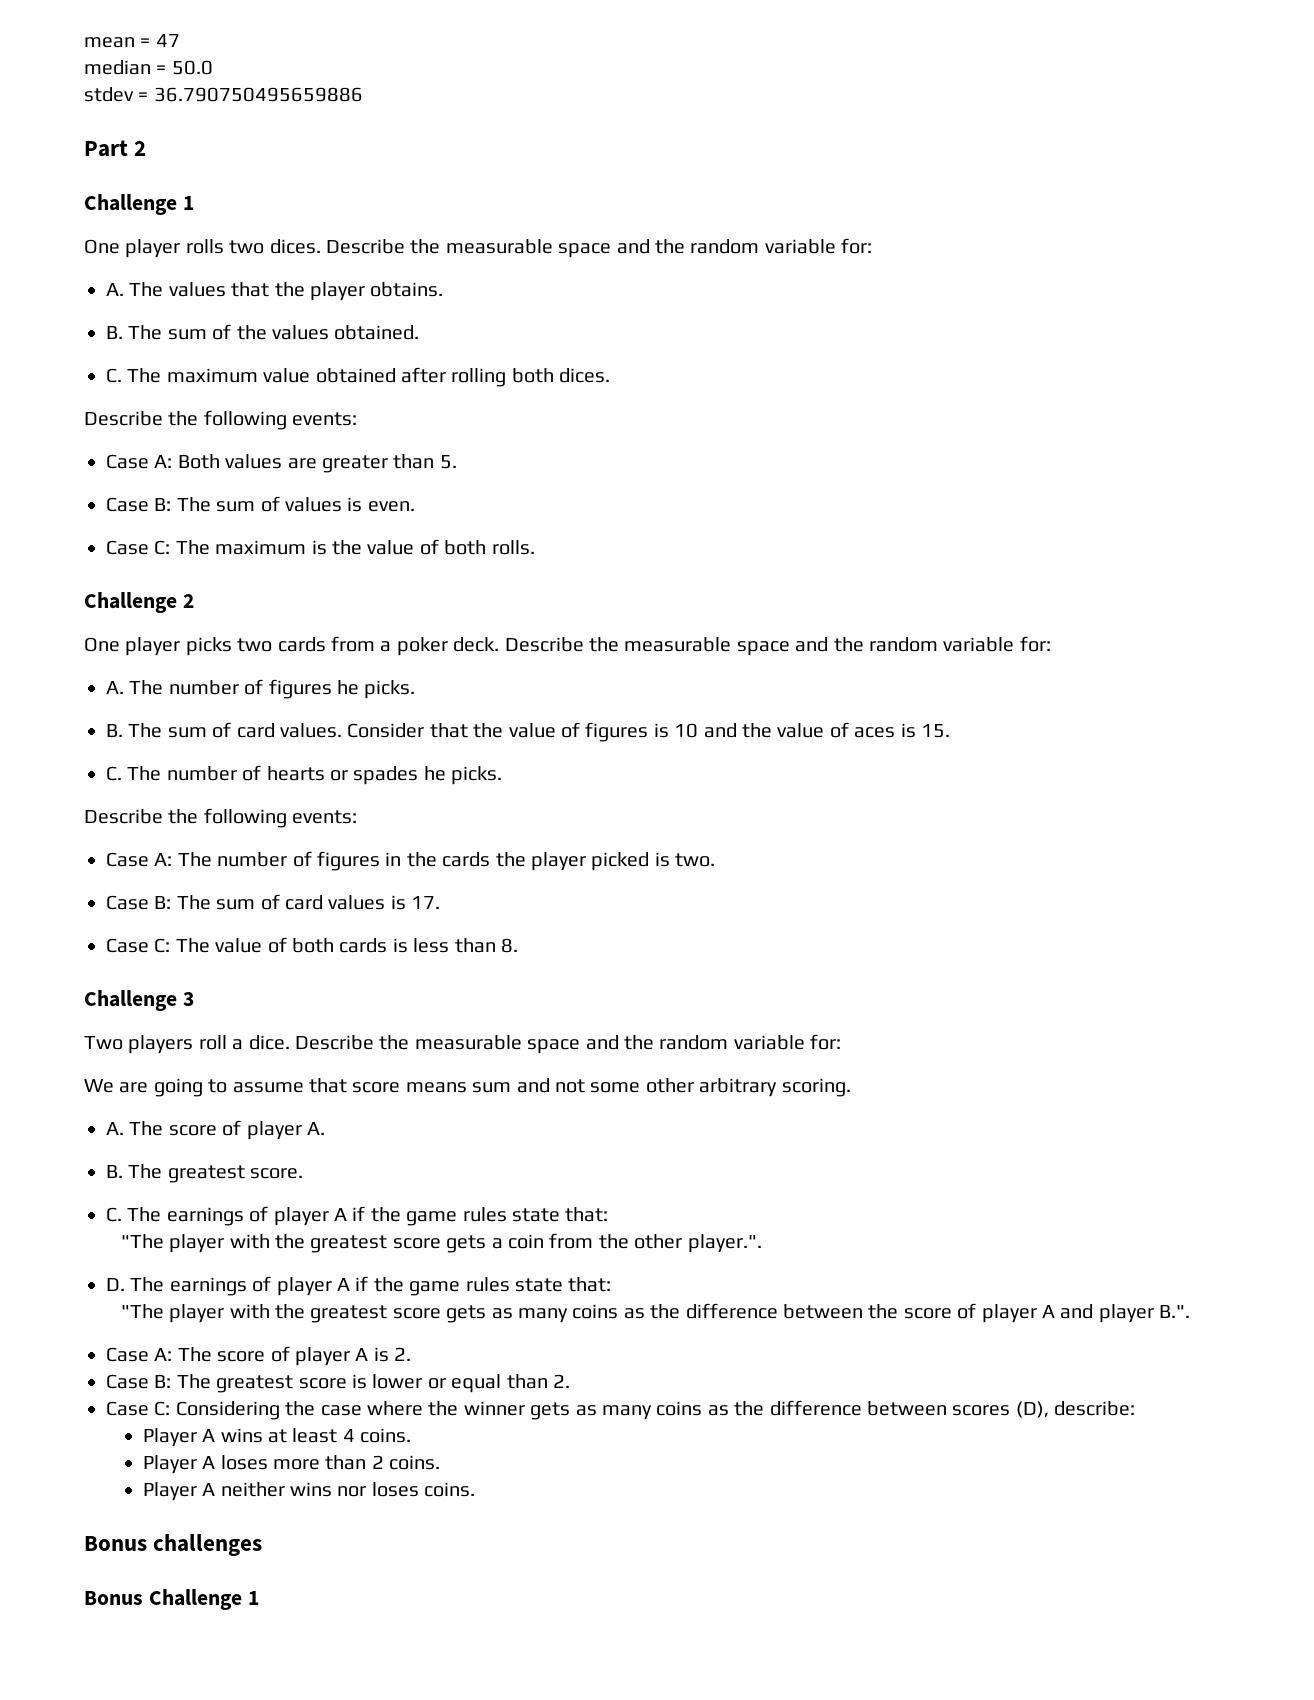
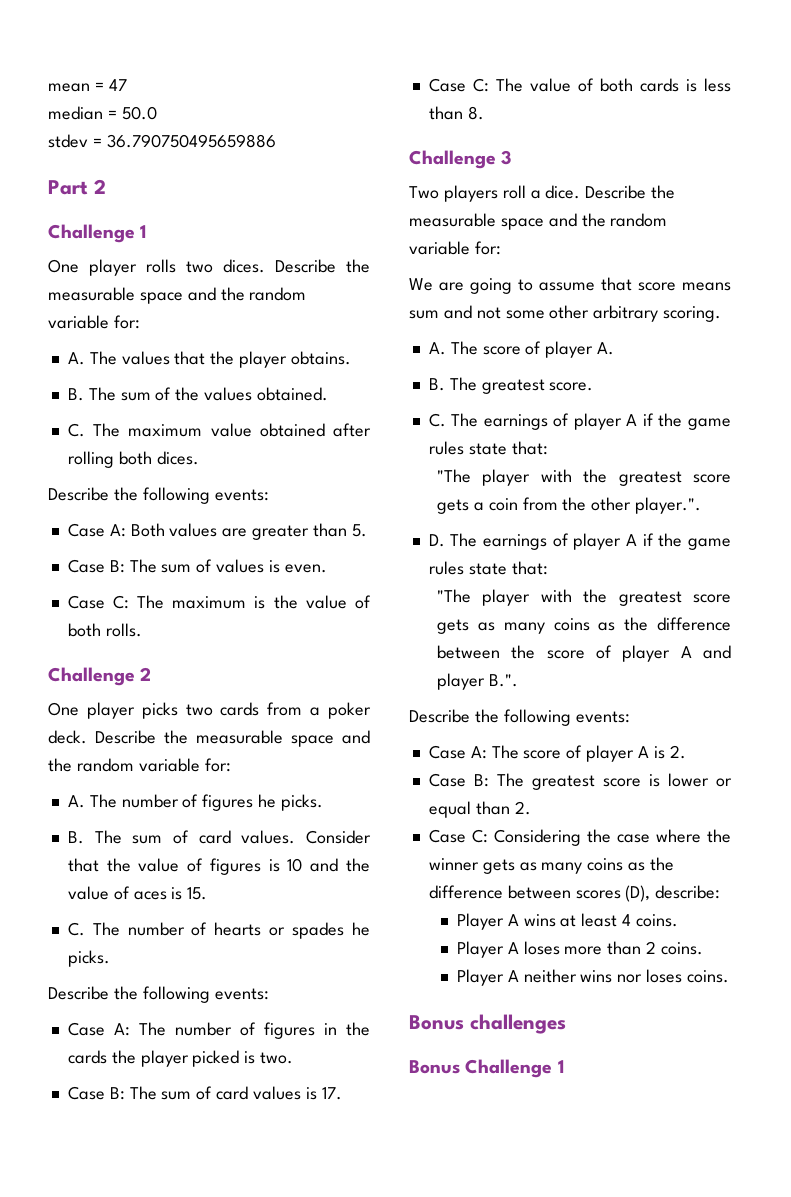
  "The player with the greatest score gets as many coins as the difference between the score of player A and player B.".
+ Describe the following events:

